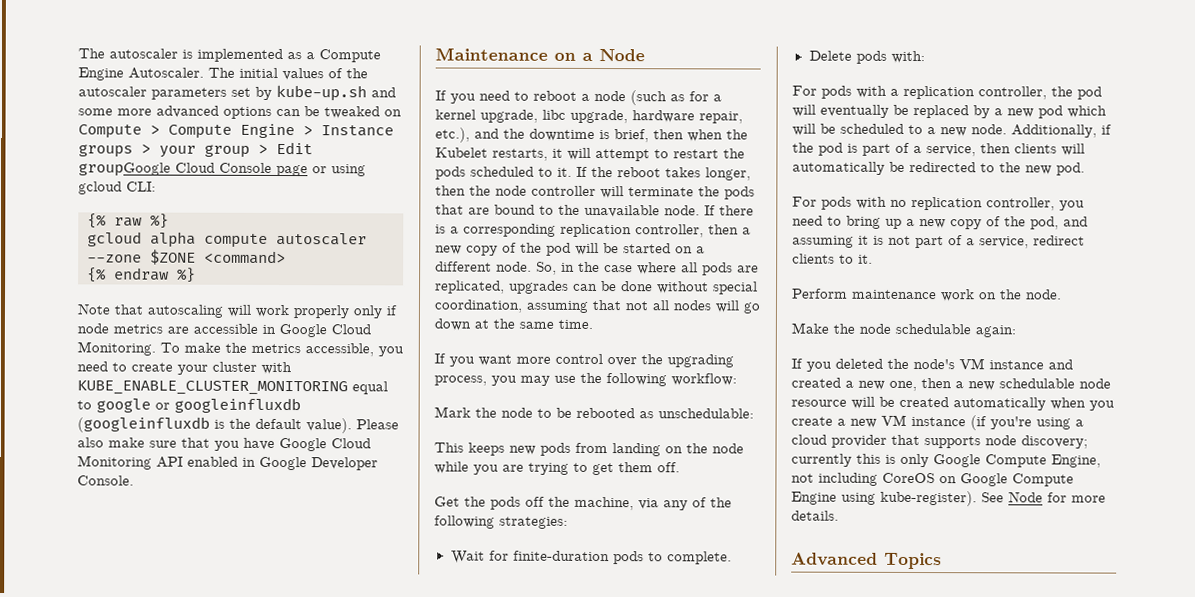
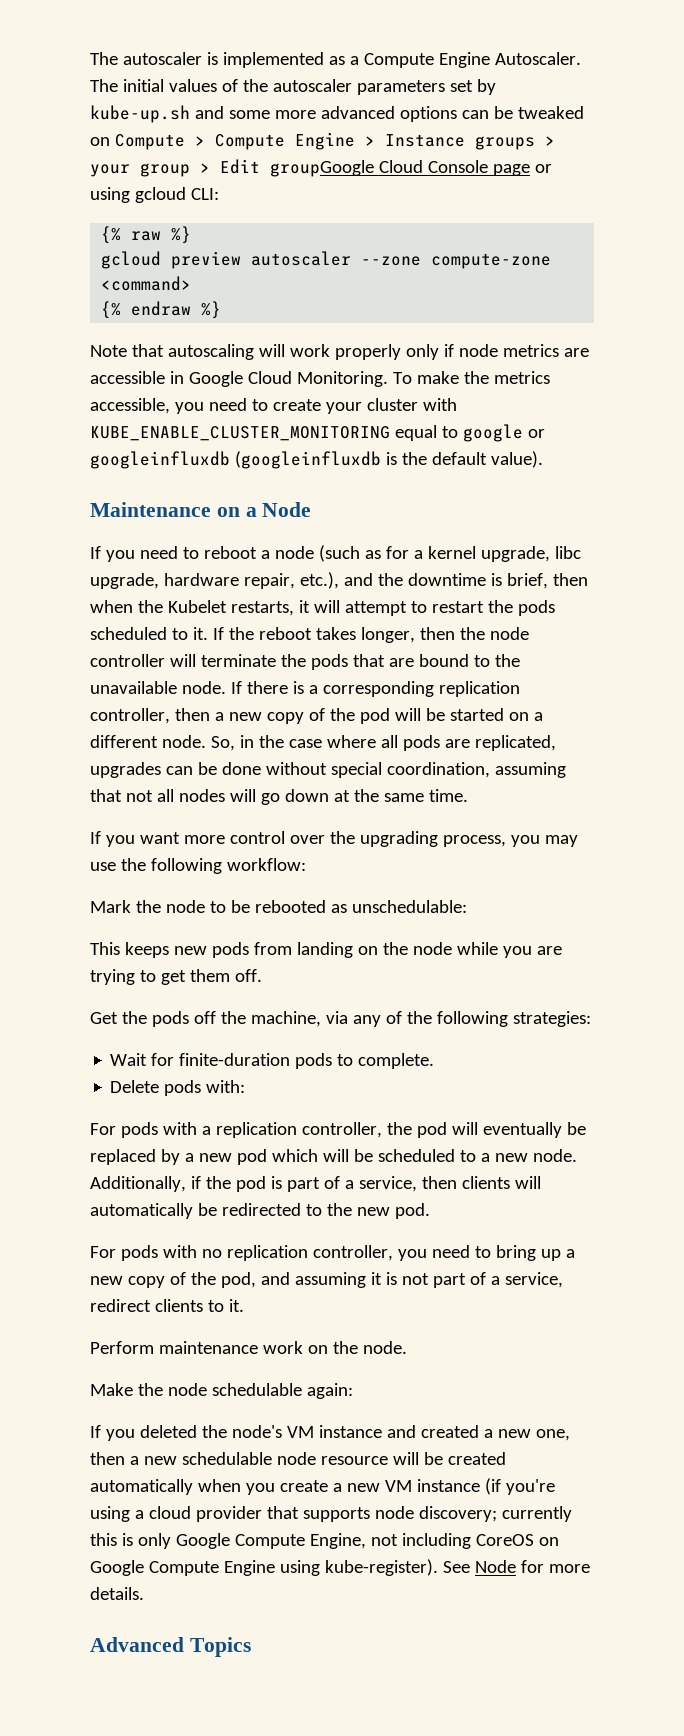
- gcloud alpha compute autoscaler --zone $ZONE <command>
+ gcloud preview autoscaler --zone compute-zone <command>
- Please also make sure that you have Google Cloud Monitoring API enabled in Google Developer Console.

